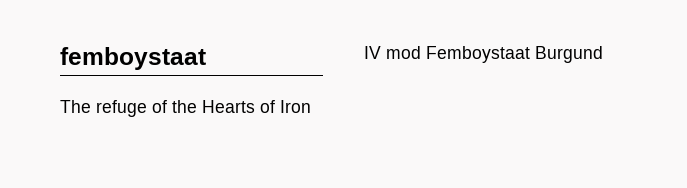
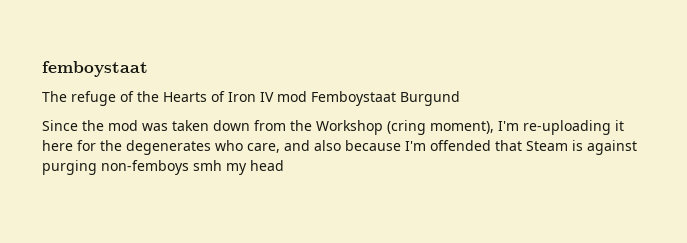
+ Since the mod was taken down from the Workshop (cring moment), I'm re-uploading it here for the degenerates who care, and also because I'm offended that Steam is against purging non-femboys smh my head

